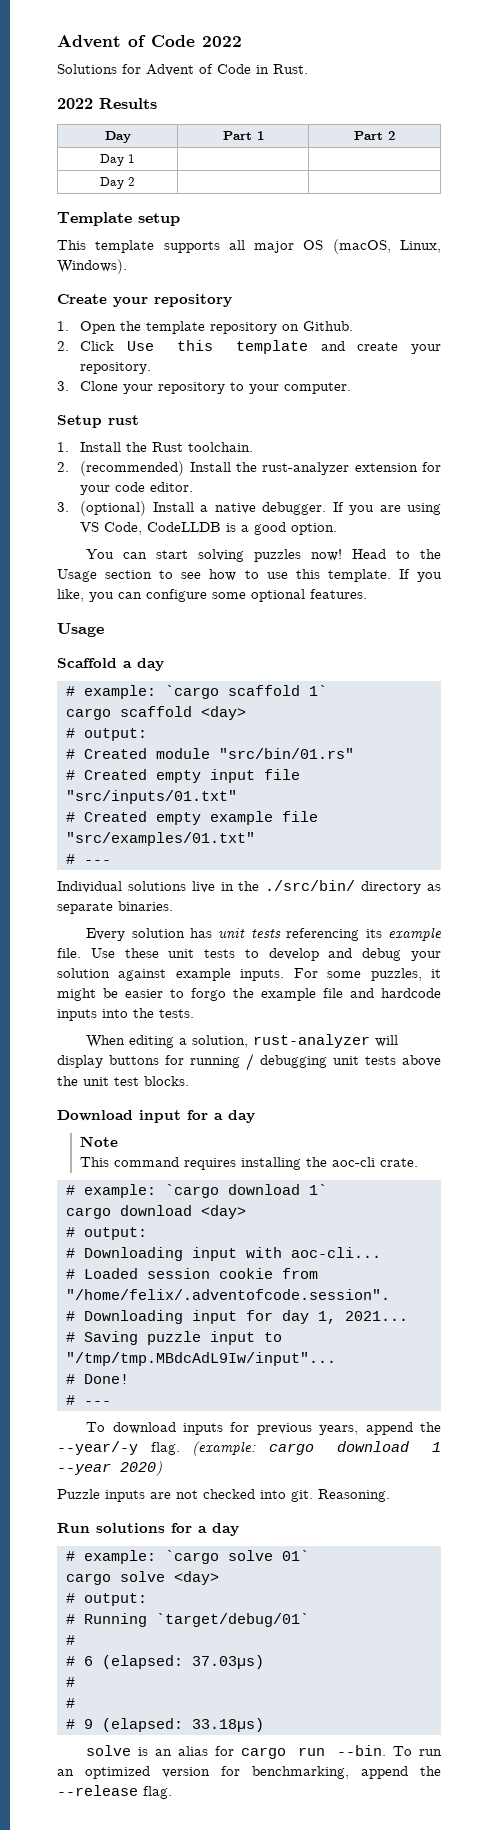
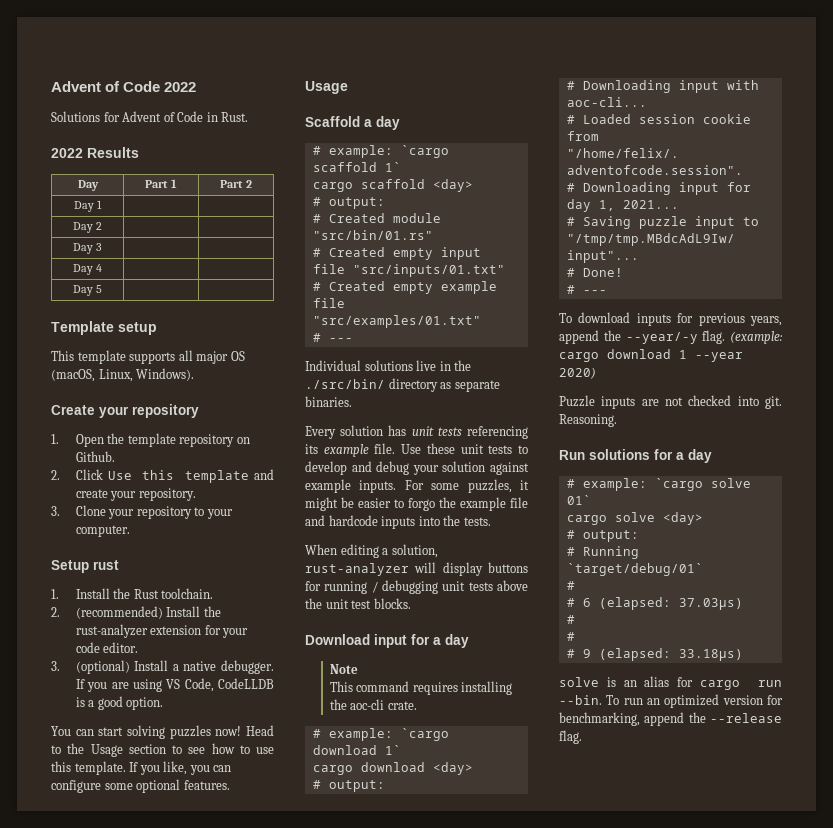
+ Day 3 | |
+ Day 4 | |
+ Day 5 | |

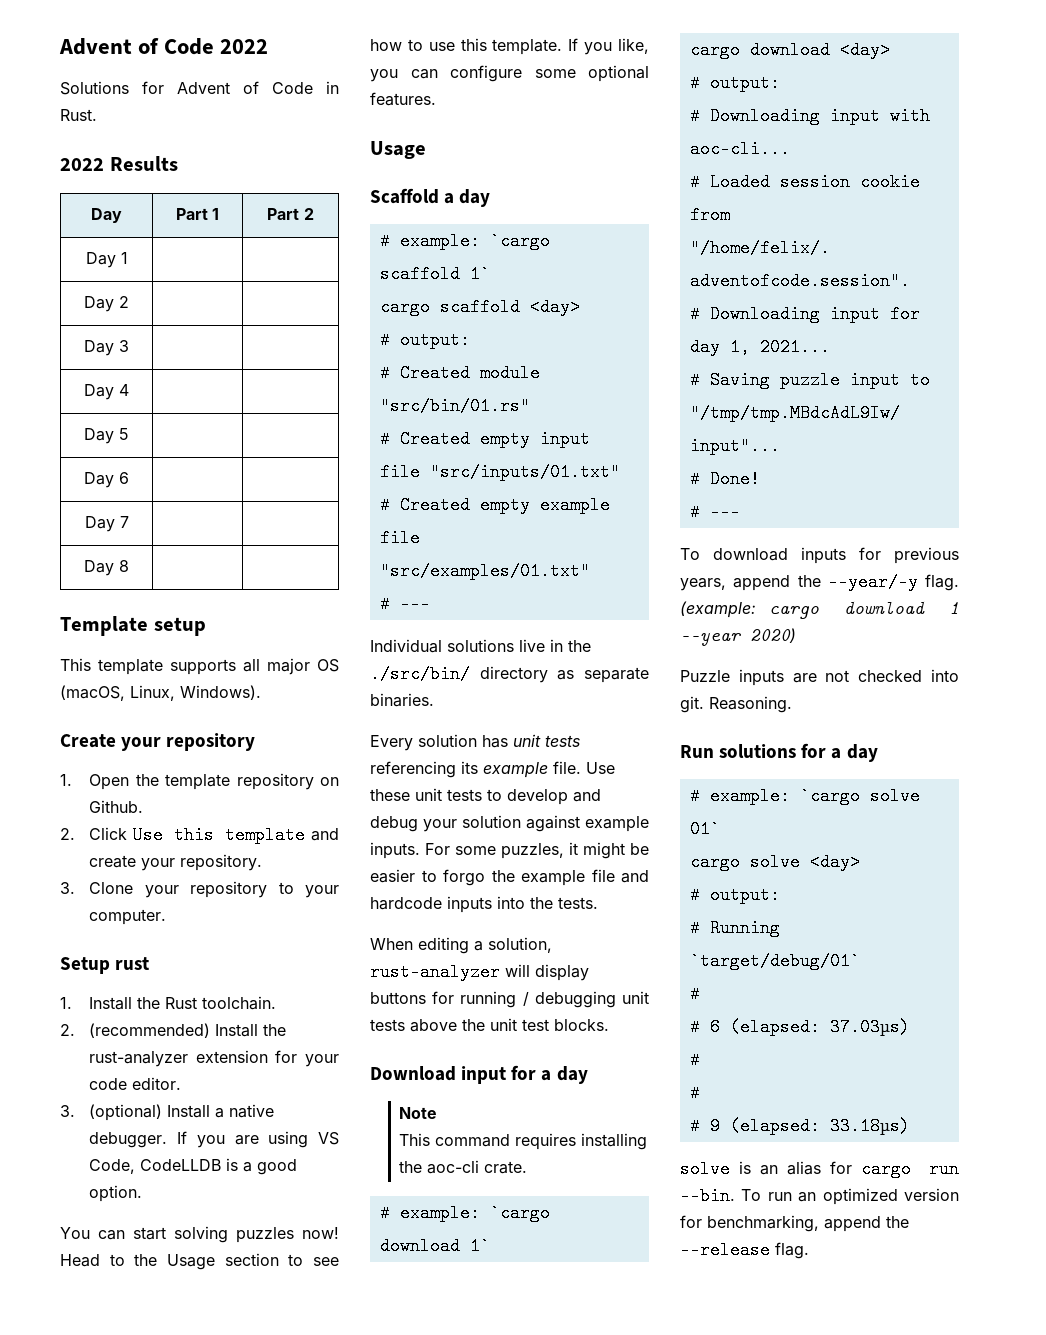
+ Day 6 | |
+ Day 7 | |
+ Day 8 | |

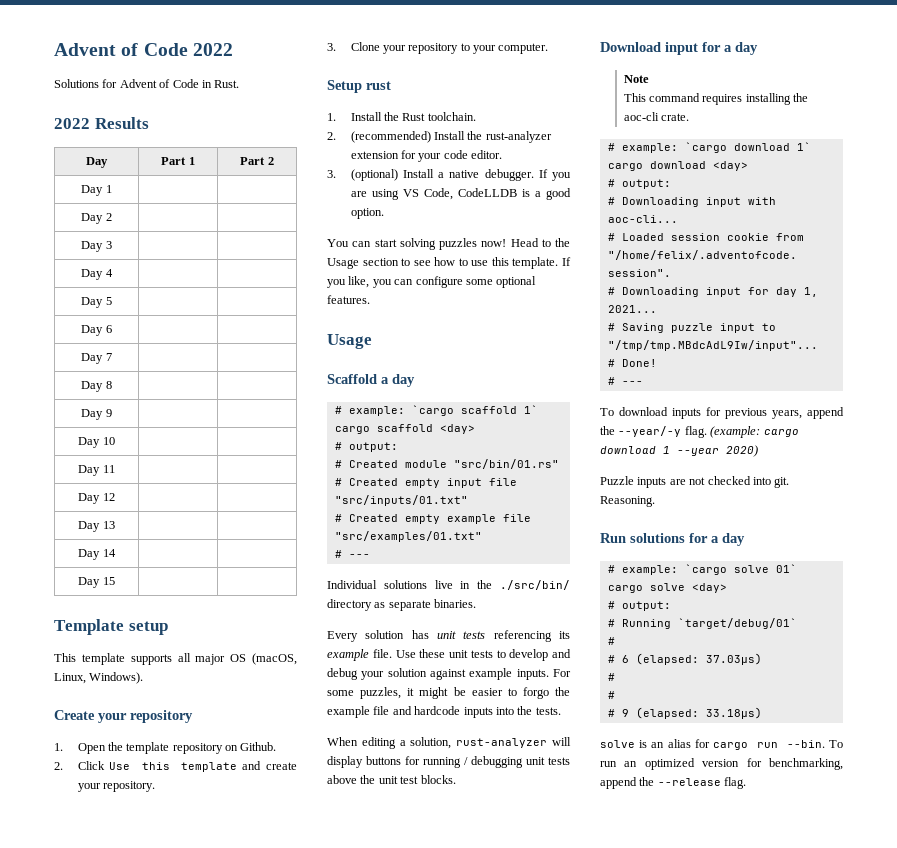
+ Day 9 | |
+ Day 10 | |
+ Day 11 | |
+ Day 12 | |
+ Day 13 | |
+ Day 14 | |
+ Day 15 | |

